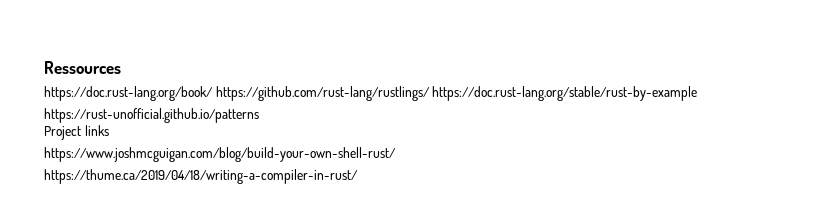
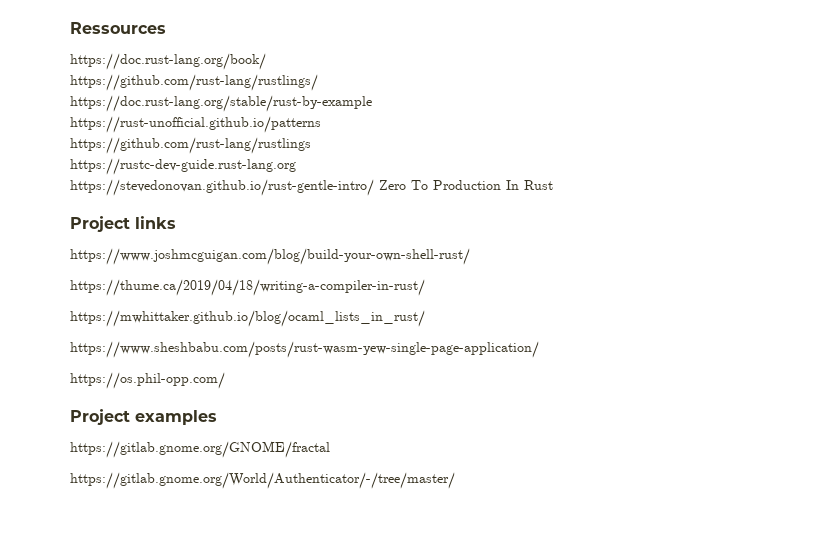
- https://doc.rust-lang.org/book/ https://github.com/rust-lang/rustlings/ https://doc.rust-lang.org/stable/rust-by-example
+ https://doc.rust-lang.org/book/
+ https://github.com/rust-lang/rustlings/
+ https://doc.rust-lang.org/stable/rust-by-example
+ https://github.com/rust-lang/rustlings
+ https://rustc-dev-guide.rust-lang.org
+ https://stevedonovan.github.io/rust-gentle-intro/ Zero To Production In Rust
  Project links
  https://www.joshmcguigan.com/blog/build-your-own-shell-rust/
  https://thume.ca/2019/04/18/writing-a-compiler-in-rust/
+ https://mwhittaker.github.io/blog/ocaml_lists_in_rust/
+ https://www.sheshbabu.com/posts/rust-wasm-yew-single-page-application/
+ https://os.phil-opp.com/
+ Project examples
+ https://gitlab.gnome.org/GNOME/fractal
+ https://gitlab.gnome.org/World/Authenticator/-/tree/master/

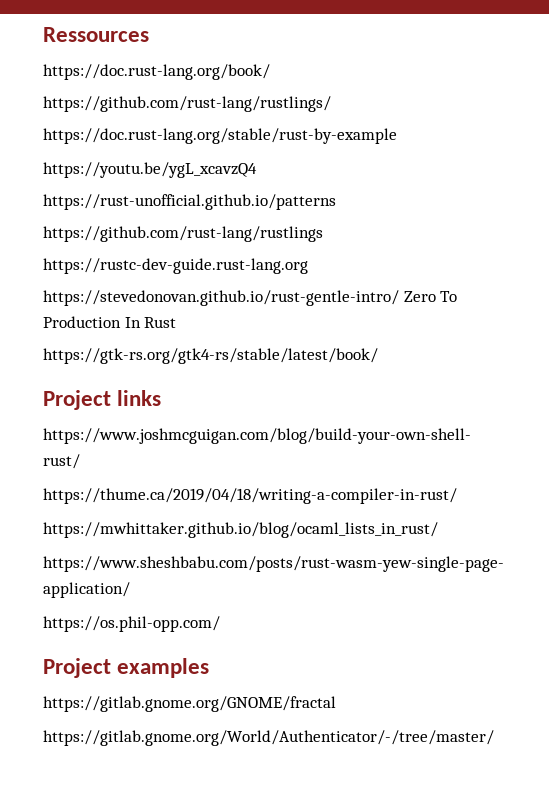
+ https://youtu.be/ygL_xcavzQ4
+ https://gtk-rs.org/gtk4-rs/stable/latest/book/

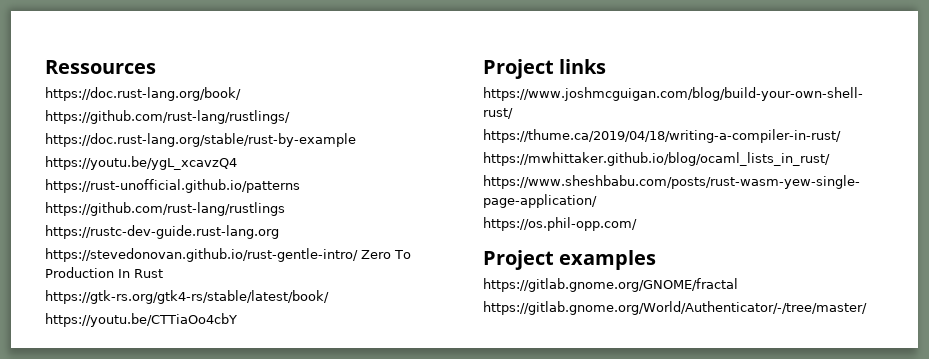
+ https://youtu.be/CTTiaOo4cbY

